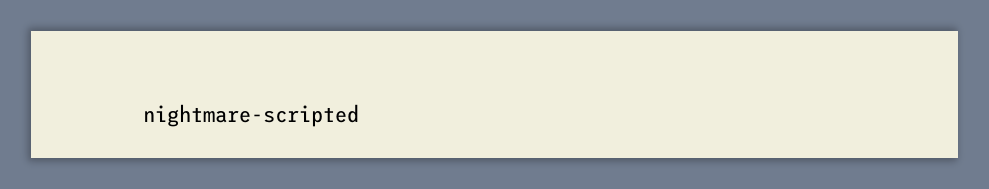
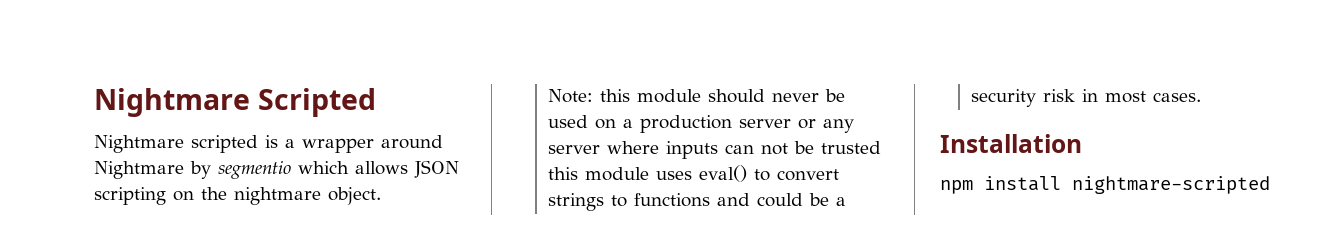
- nightmare-scripted
+ Nightmare Scripted
+ Nightmare scripted is a wrapper around Nightmare by segmentio which allows JSON scripting on the nightmare object.
+ Note: this module should never be used on a production server or any server where inputs can not be trusted this module uses eval() to convert strings to functions and could be a security risk in most cases.
+ Installation
+ npm install nightmare-scripted

